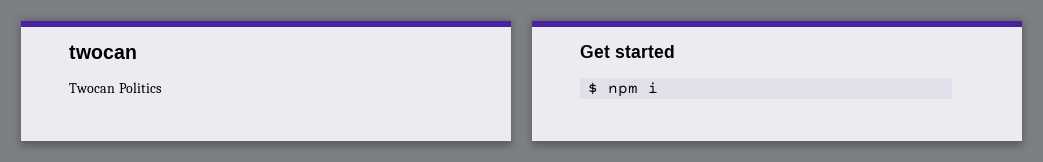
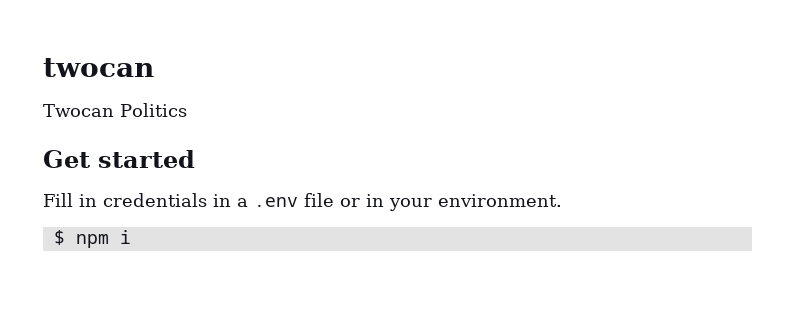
+ Fill in credentials in a .env file or in your environment.

